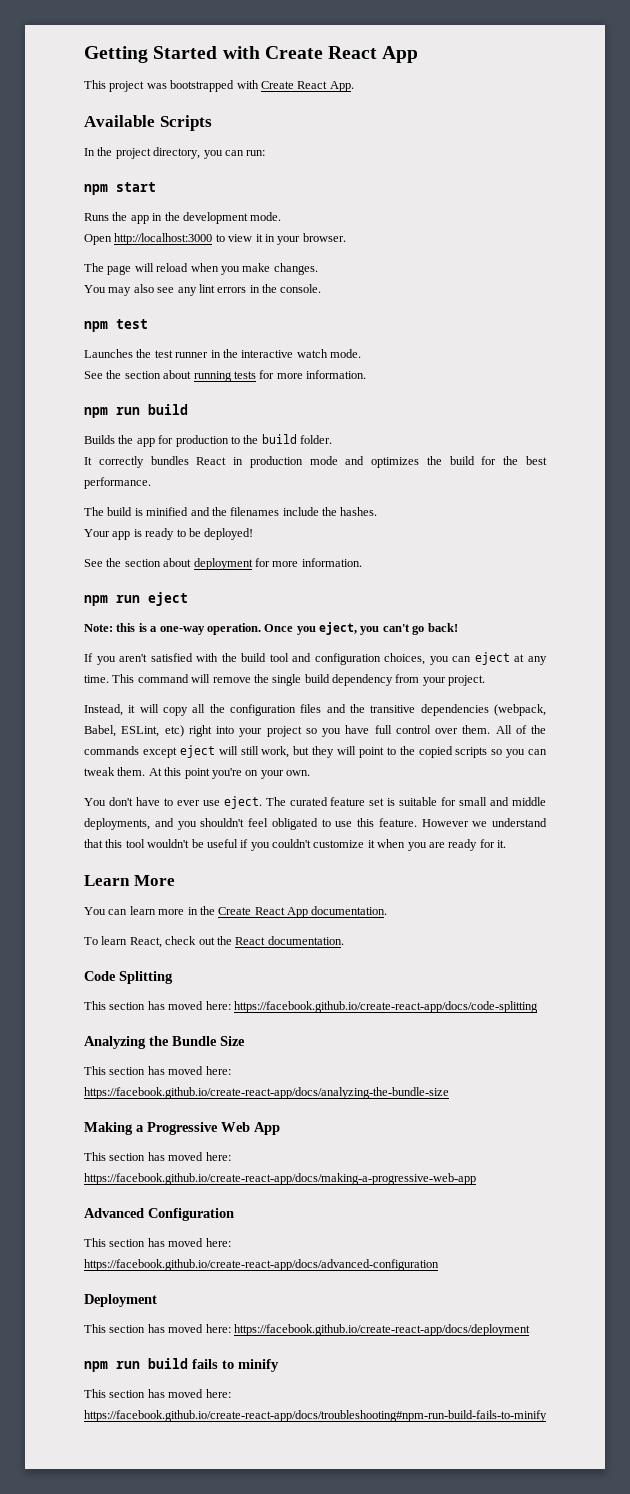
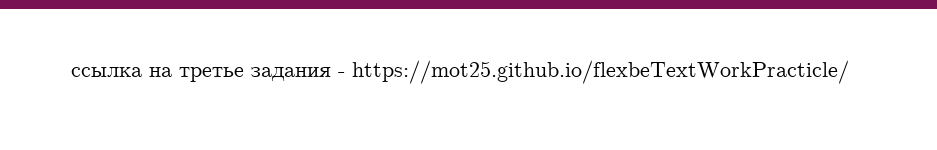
- Getting Started with Create React App
- This project was bootstrapped with Create React App.
- Available Scripts
- In the project directory, you can run:
- npm start
- Runs the app in the development mode.
- Open http://localhost:3000 to view it in your browser.
- The page will reload when you make changes.
- You may also see any lint errors in the console.
- npm test
- Launches the test runner in the interactive watch mode.
- See the section about running tests for more information.
- npm run build
- Builds the app for production to the build folder.
- It correctly bundles React in production mode and optimizes the build for the best performance.
- The build is minified and the filenames include the hashes.
- Your app is ready to be deployed!
- See the section about deployment for more information.
- npm run eject
- Note: this is a one-way operation. Once you eject, you can't go back!
- If you aren't satisfied with the build tool and configuration choices, you can eject at any time. This command will remove the single build dependency from your project.
- Instead, it will copy all the configuration files and the transitive dependencies (webpack, Babel, ESLint, etc) right into your project so you have full control over them. All of the commands except eject will still work, but they will point to the copied scripts so you can tweak them. At this point you're on your own.
- You don't have to ever use eject. The curated feature set is suitable for small and middle deployments, and you shouldn't feel obligated to use this feature. However we understand that this tool wouldn't be useful if you couldn't customize it when you are ready for it.
- Learn More
- You can learn more in the Create React App documentation.
- To learn React, check out the React documentation.
- Code Splitting
- This section has moved here: https://facebook.github.io/create-react-app/docs/code-splitting
- Analyzing the Bundle Size
- This section has moved here: https://facebook.github.io/create-react-app/docs/analyzing-the-bundle-size
- Making a Progressive Web App
- This section has moved here: https://facebook.github.io/create-react-app/docs/making-a-progressive-web-app
- Advanced Configuration
- This section has moved here: https://facebook.github.io/create-react-app/docs/advanced-configuration
- Deployment
- This section has moved here: https://facebook.github.io/create-react-app/docs/deployment
- npm run build fails to minify
- This section has moved here: https://facebook.github.io/create-react-app/docs/troubleshooting#npm-run-build-fails-to-minify
+ сcылка на третье задания - https://mot25.github.io/flexbeTextWorkPracticle/

